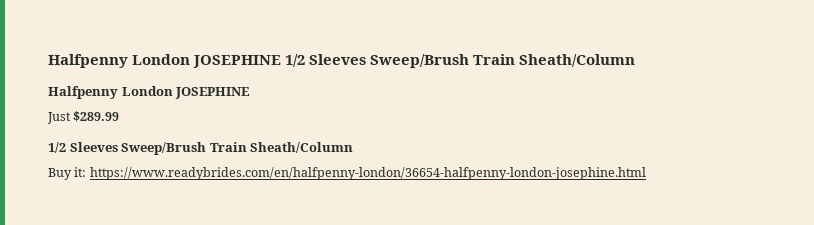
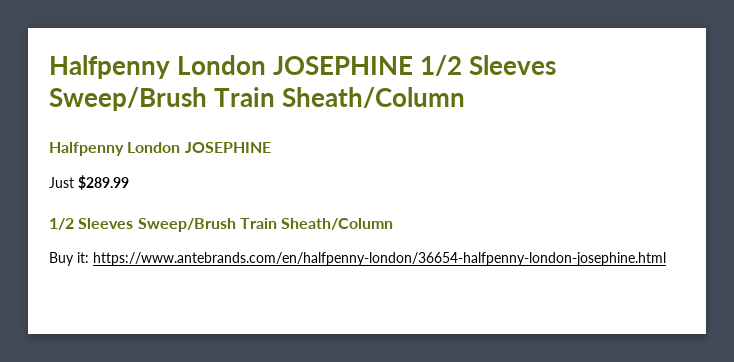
- Buy it: https://www.readybrides.com/en/halfpenny-london/36654-halfpenny-london-josephine.html
+ Buy it: https://www.antebrands.com/en/halfpenny-london/36654-halfpenny-london-josephine.html

